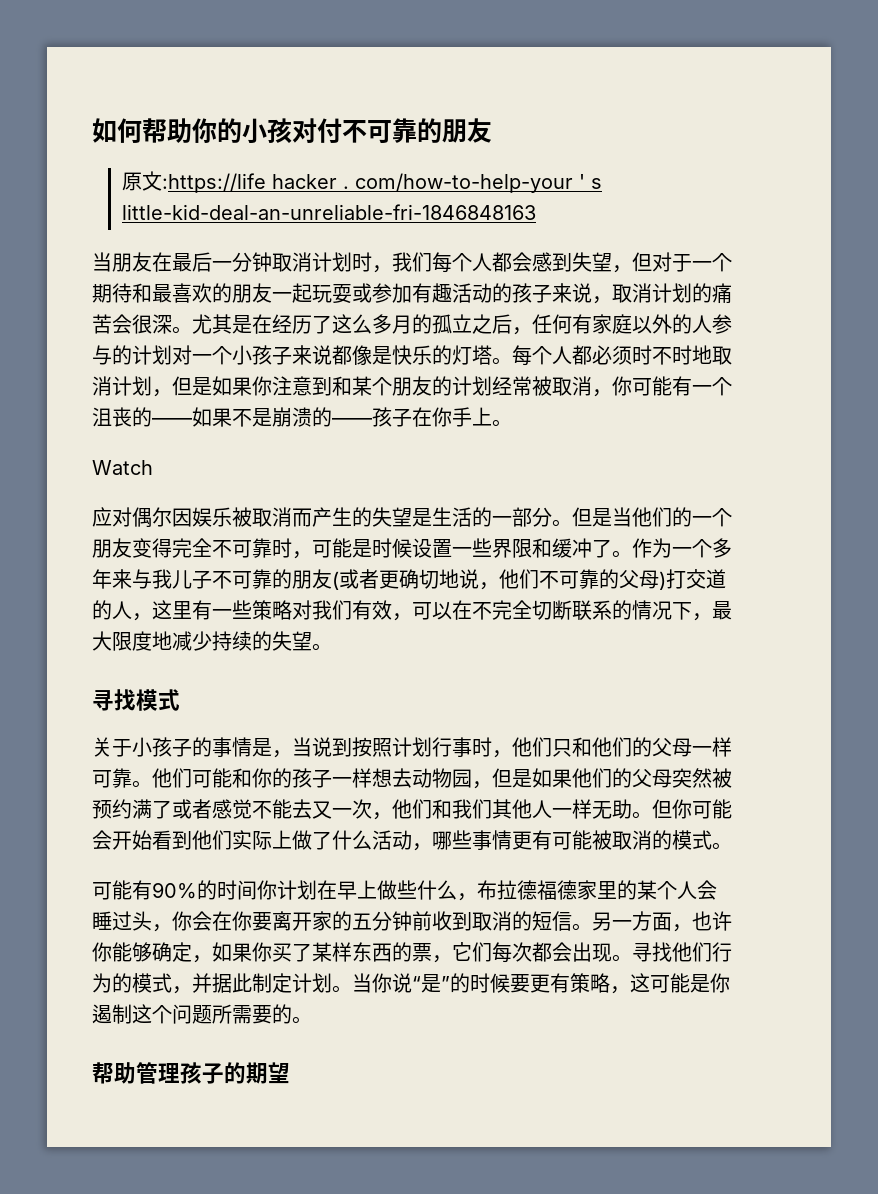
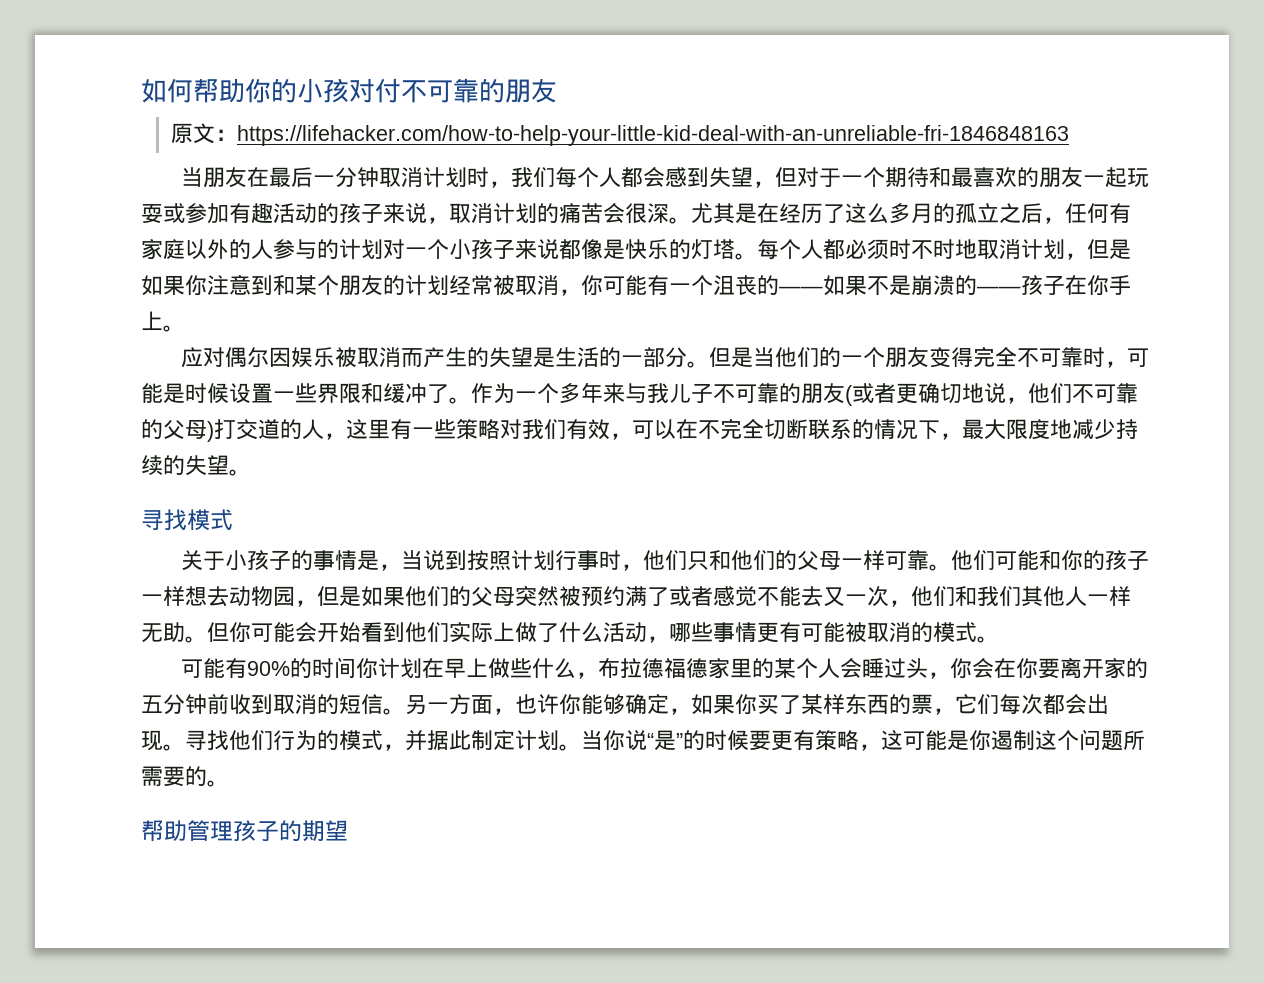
- 原文:https://life hacker . com/how-to-help-your ' s little-kid-deal-an-unreliable-fri-1846848163
+ 原文：https://lifehacker.com/how-to-help-your-little-kid-deal-with-an-unreliable-fri-1846848163
- Watch

